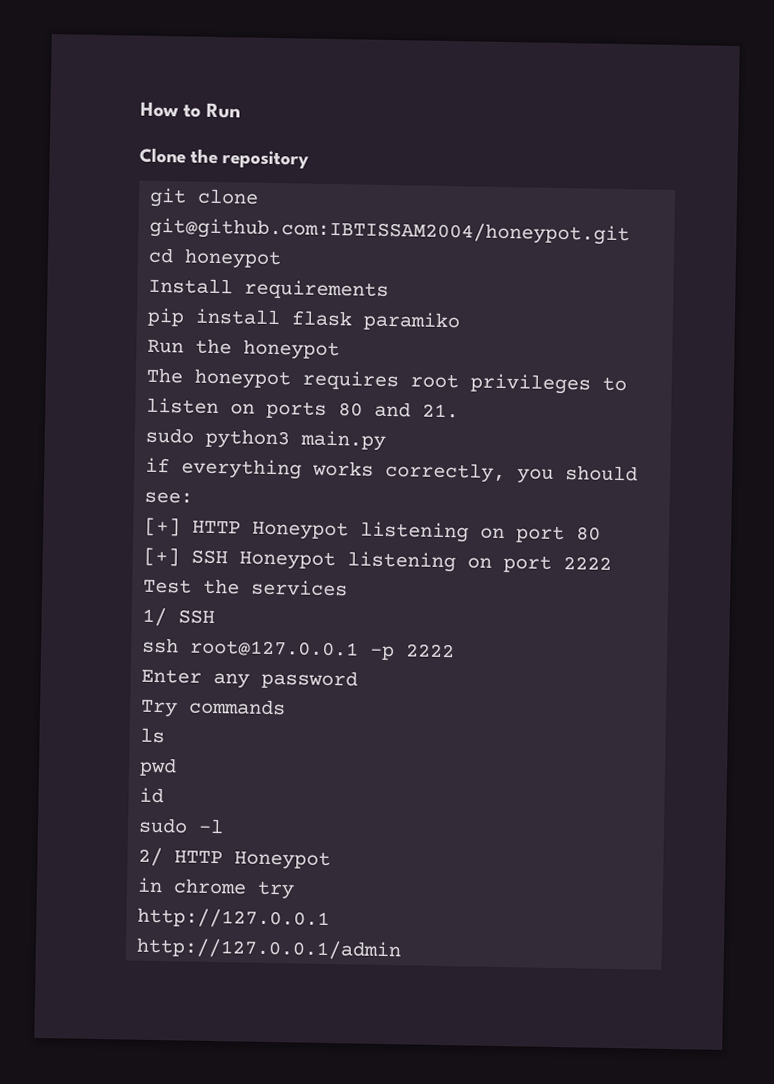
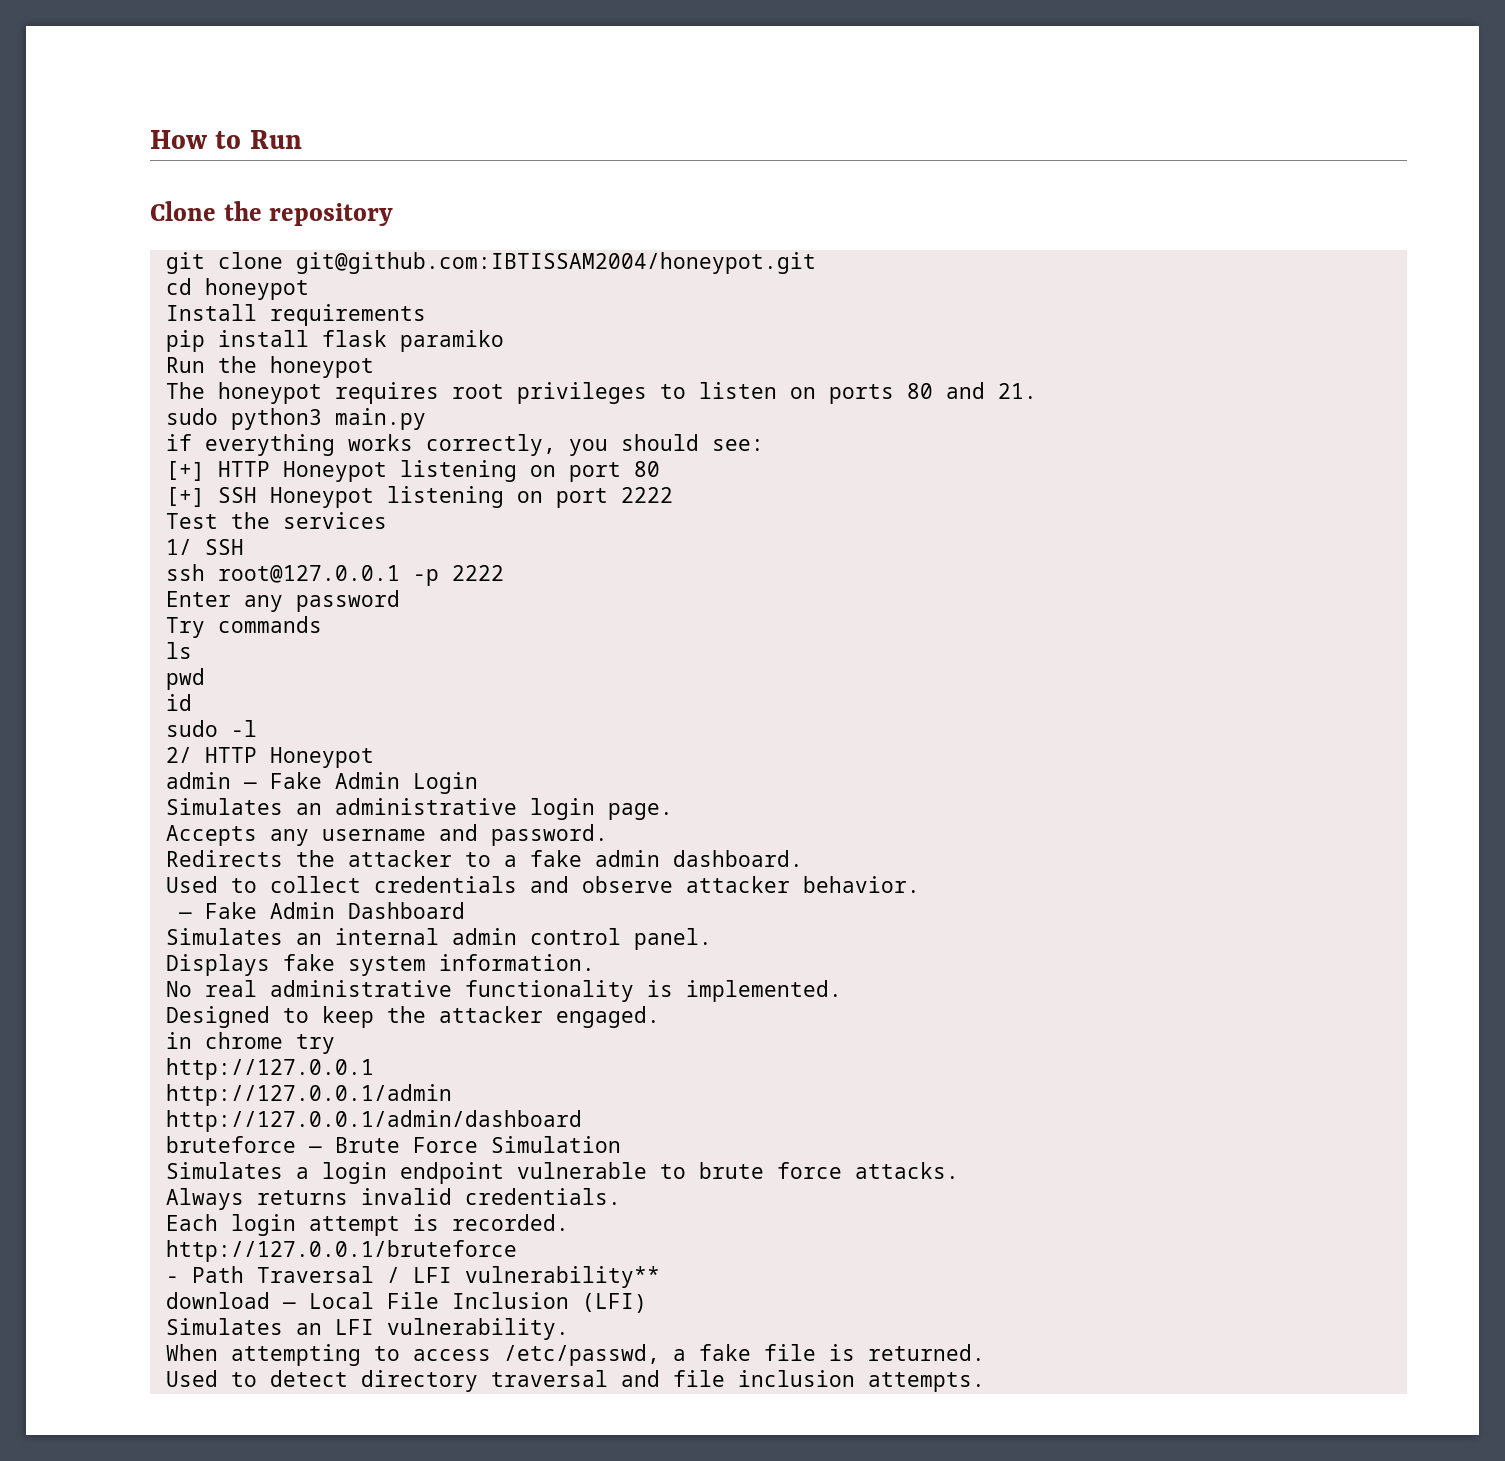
+ admin — Fake Admin Login
+ Simulates an administrative login page.
+ Accepts any username and password.
+ Redirects the attacker to a fake admin dashboard.
+ Used to collect credentials and observe attacker behavior.
+ — Fake Admin Dashboard
+ Simulates an internal admin control panel.
+ Displays fake system information.
+ No real administrative functionality is implemented.
+ Designed to keep the attacker engaged.
+ http://127.0.0.1/admin/dashboard
+ bruteforce — Brute Force Simulation
+ Simulates a login endpoint vulnerable to brute force attacks.
+ Always returns invalid credentials.
+ Each login attempt is recorded.
+ http://127.0.0.1/bruteforce
+ - Path Traversal / LFI vulnerability**
+ download — Local File Inclusion (LFI)
+ Simulates an LFI vulnerability.
+ When attempting to access /etc/passwd, a fake file is returned.
+ Used to detect directory traversal and file inclusion attempts.

